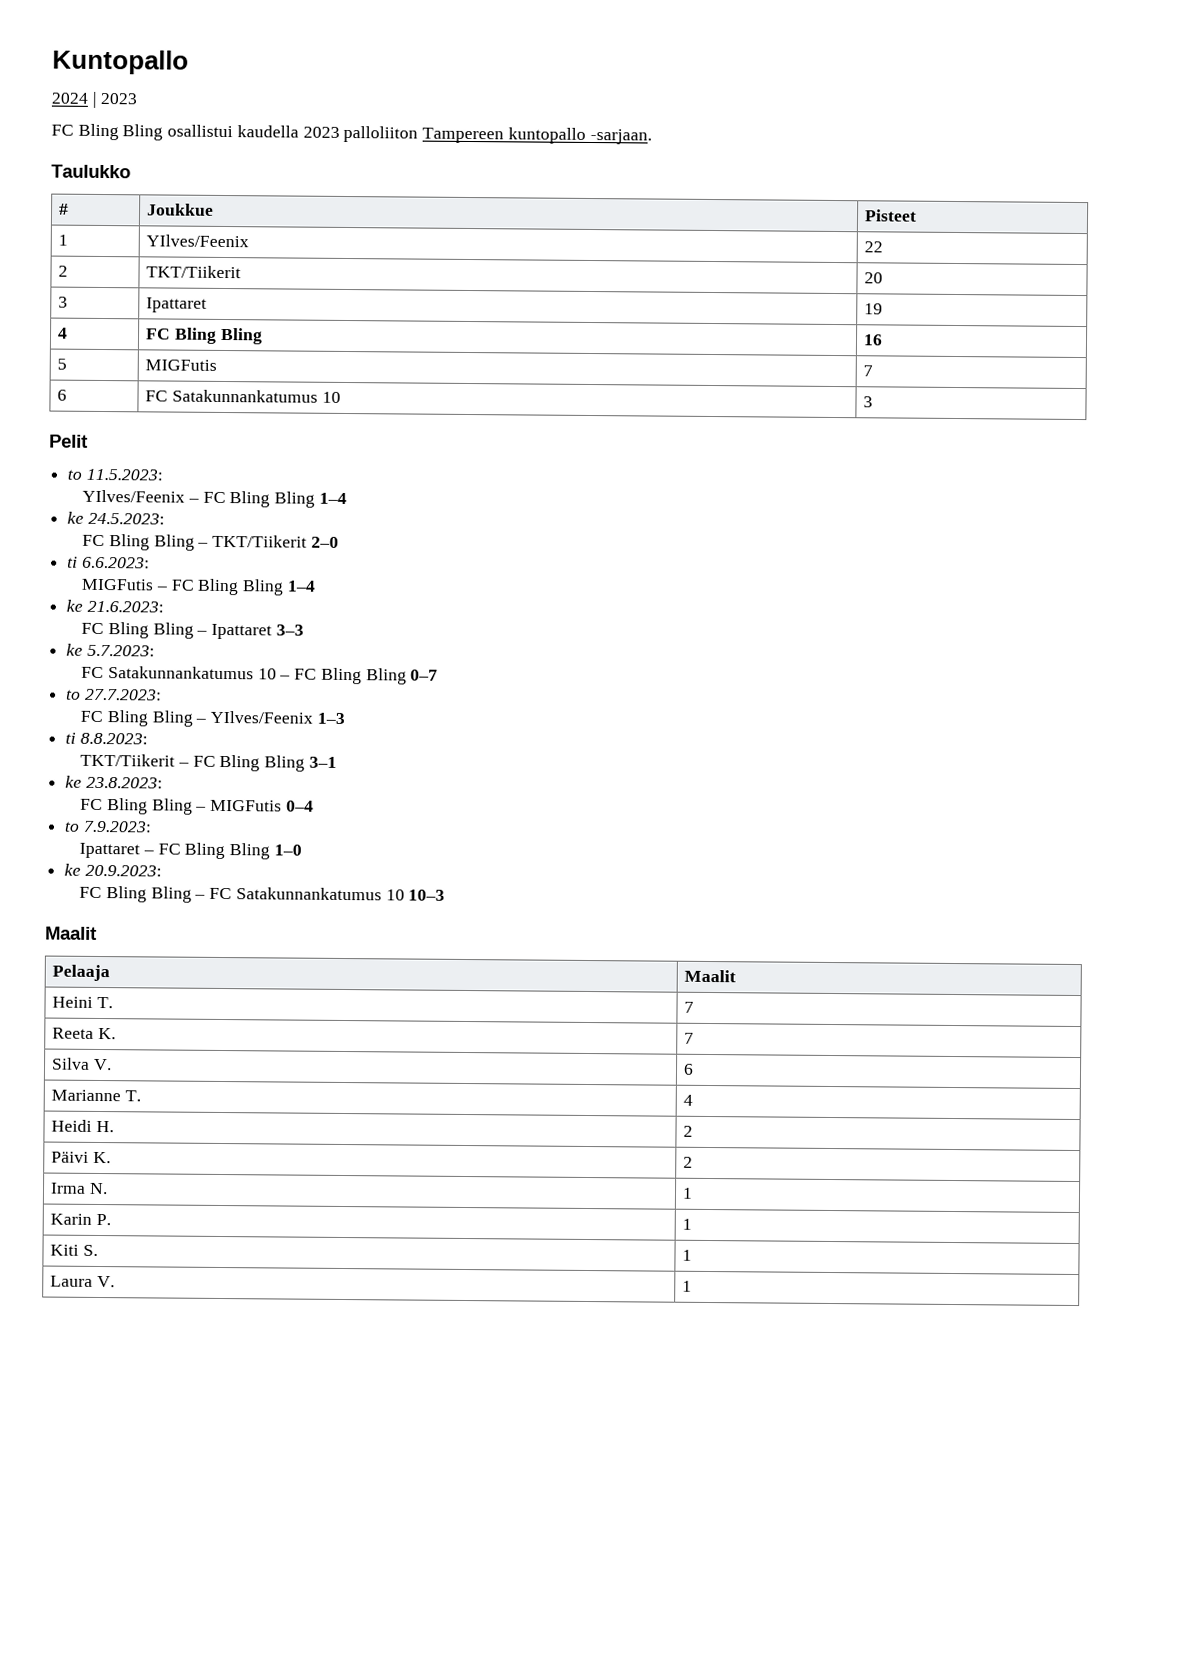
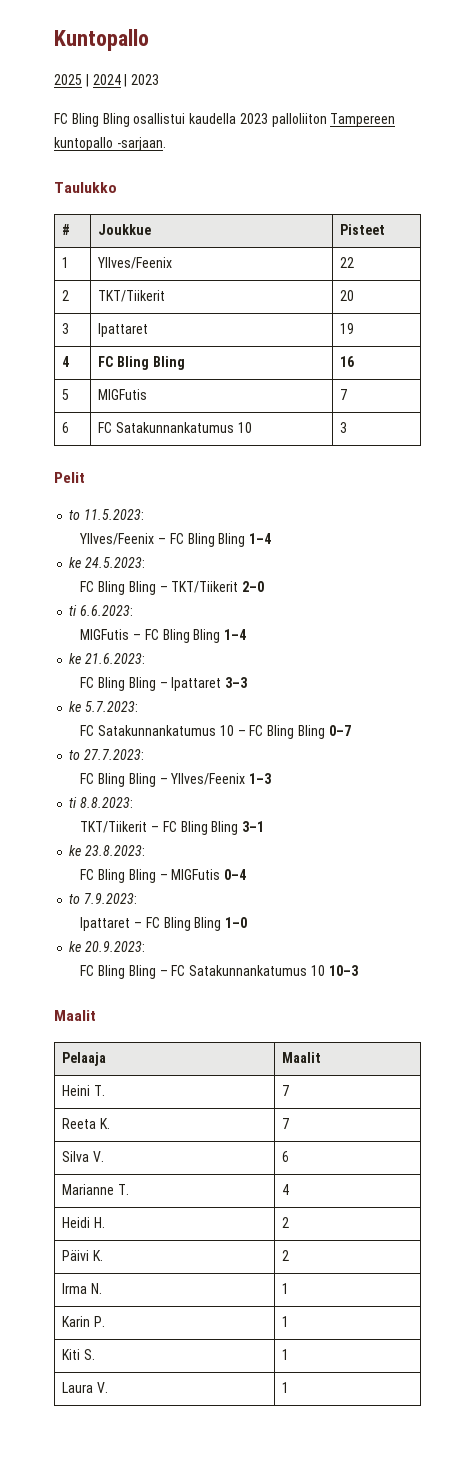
- 2024 | 2023
+ 2025 | 2024 | 2023

